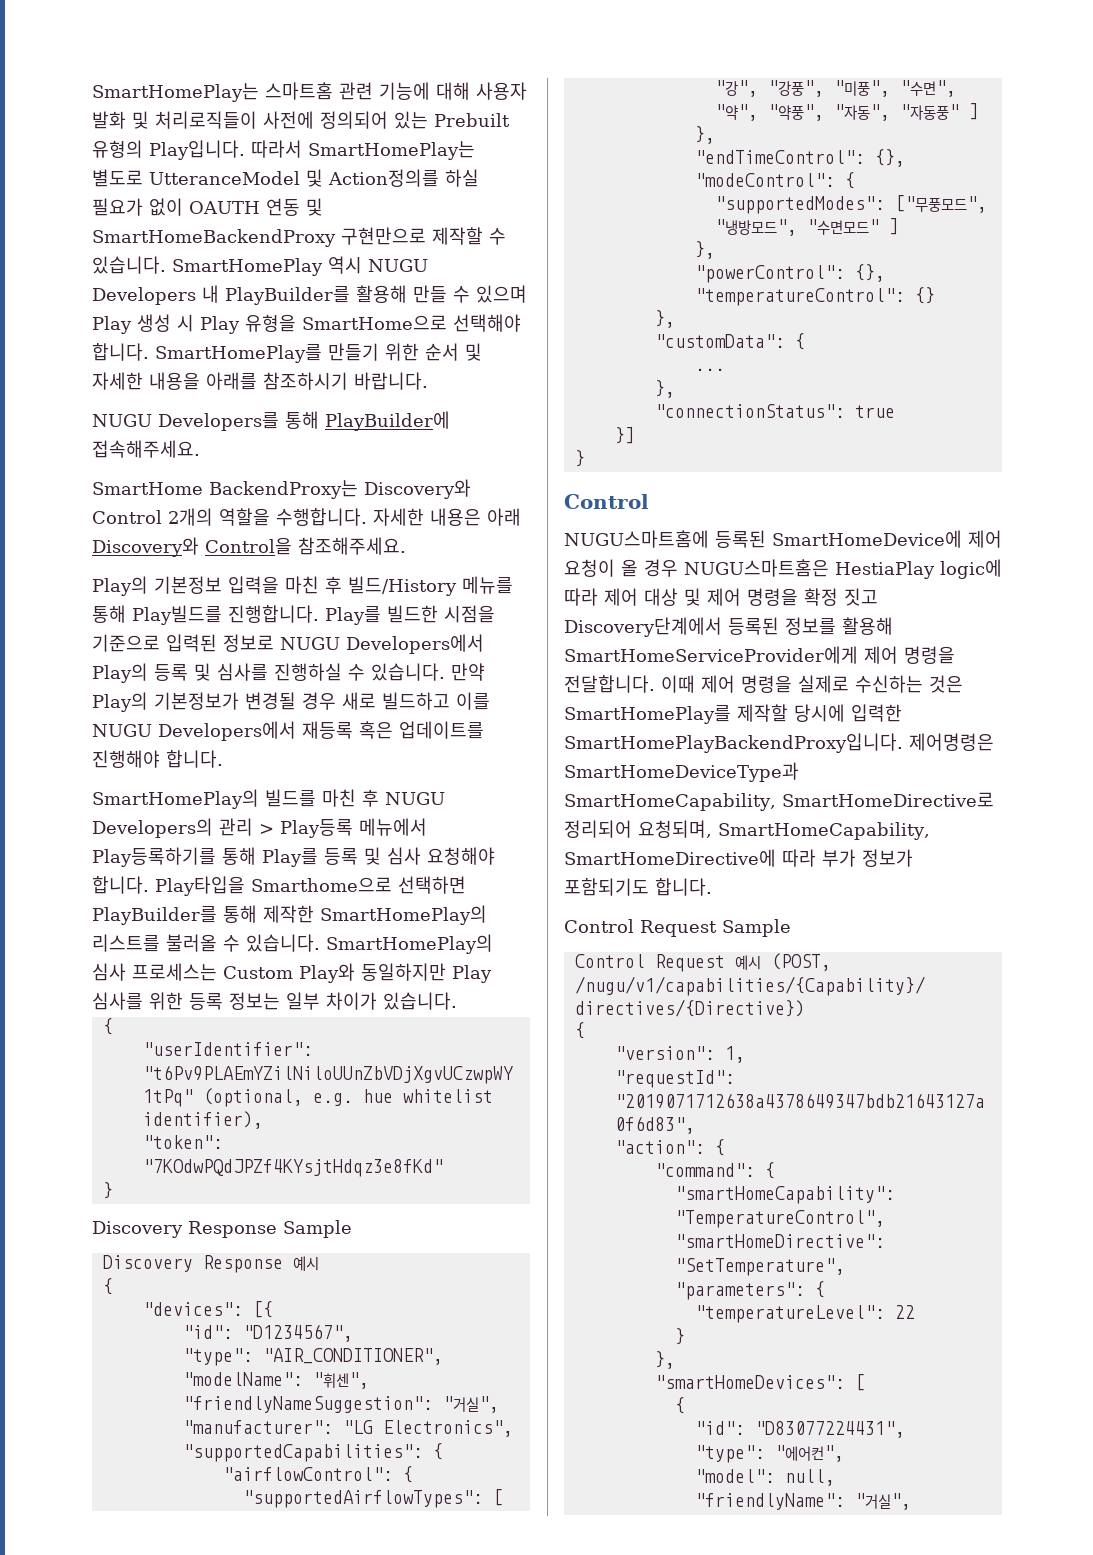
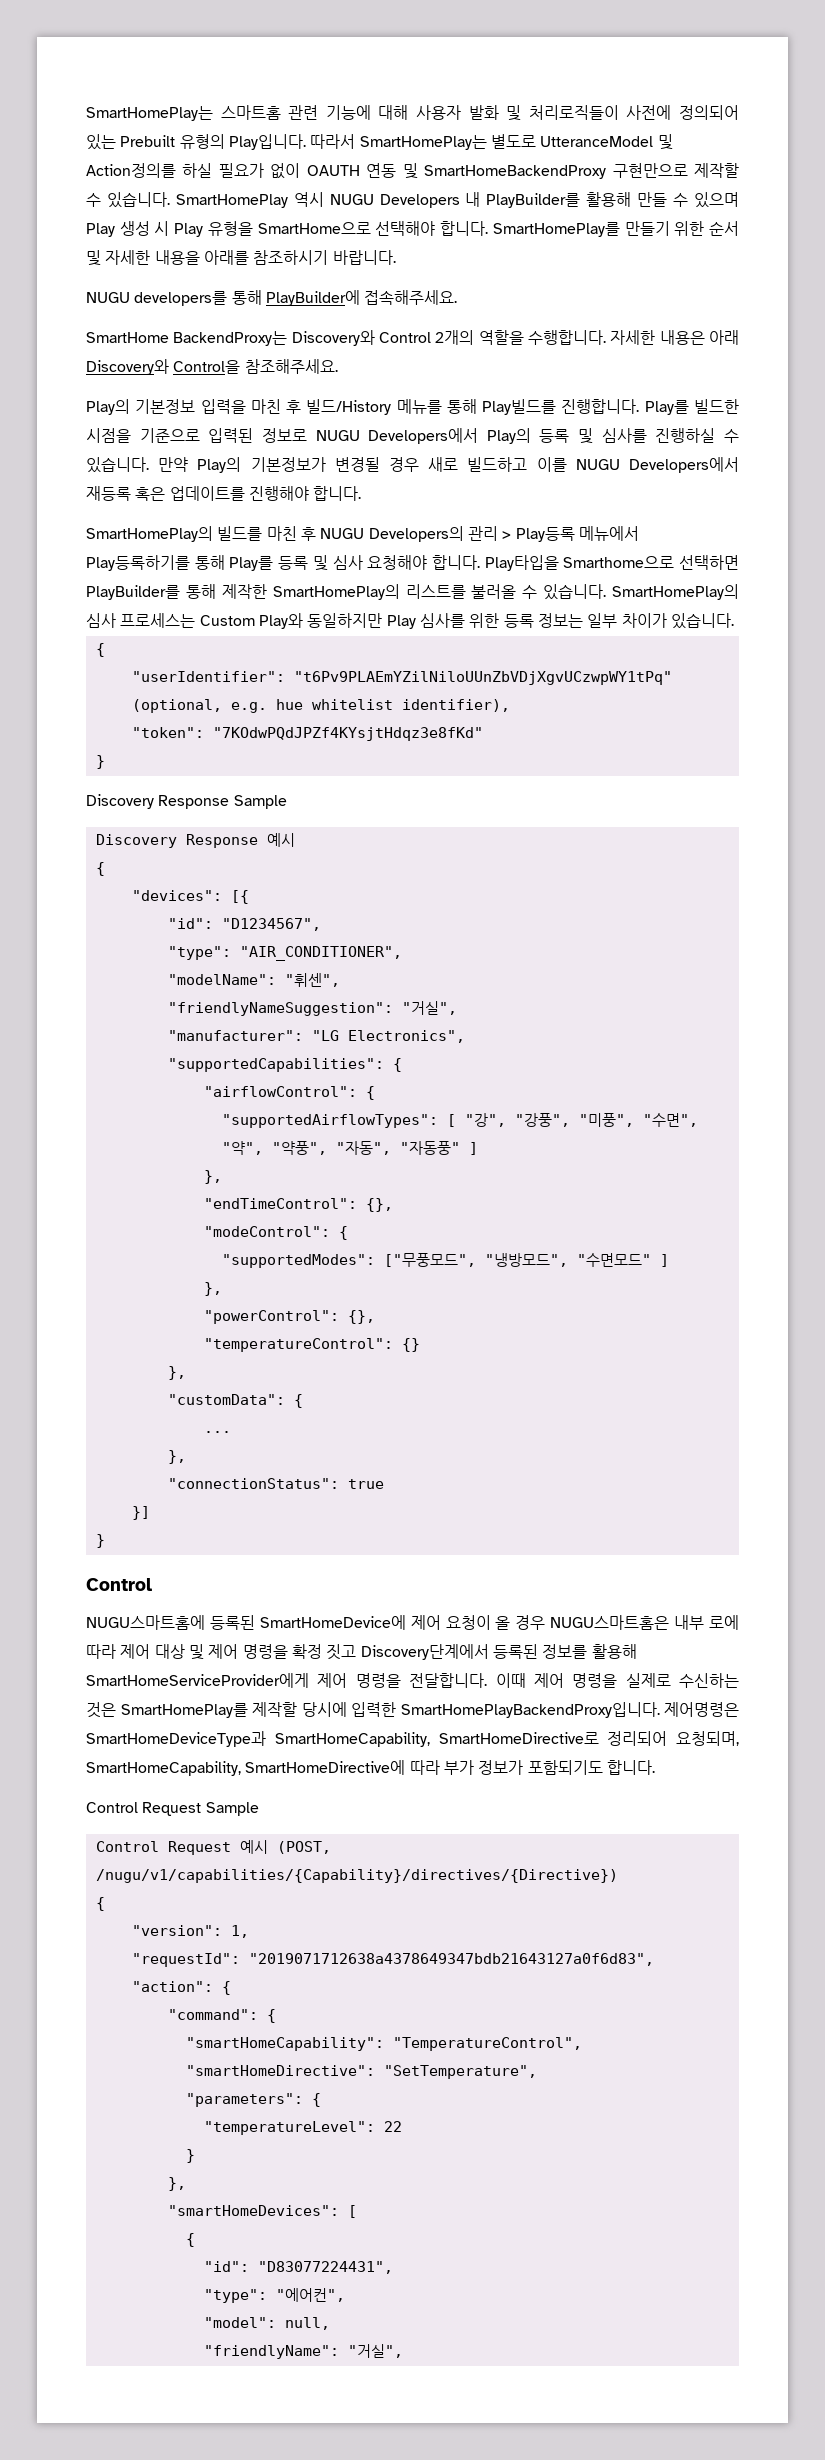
- NUGU Developers를 통해 PlayBuilder에 접속해주세요.
+ NUGU developers를 통해 PlayBuilder에 접속해주세요.
- NUGU스마트홈에 등록된 SmartHomeDevice에 제어 요청이 올 경우 NUGU스마트홈은 HestiaPlay logic에 따라 제어 대상 및 제어 명령을 확정 짓고 Discovery단계에서 등록된 정보를 활용해 SmartHomeServiceProvider에게 제어 명령을 전달합니다.
+ NUGU스마트홈에 등록된 SmartHomeDevice에 제어 요청이 올 경우 NUGU스마트홈은 내부 로에 따라 제어 대상 및 제어 명령을 확정 짓고 Discovery단계에서 등록된 정보를 활용해 SmartHomeServiceProvider에게 제어 명령을 전달합니다.

